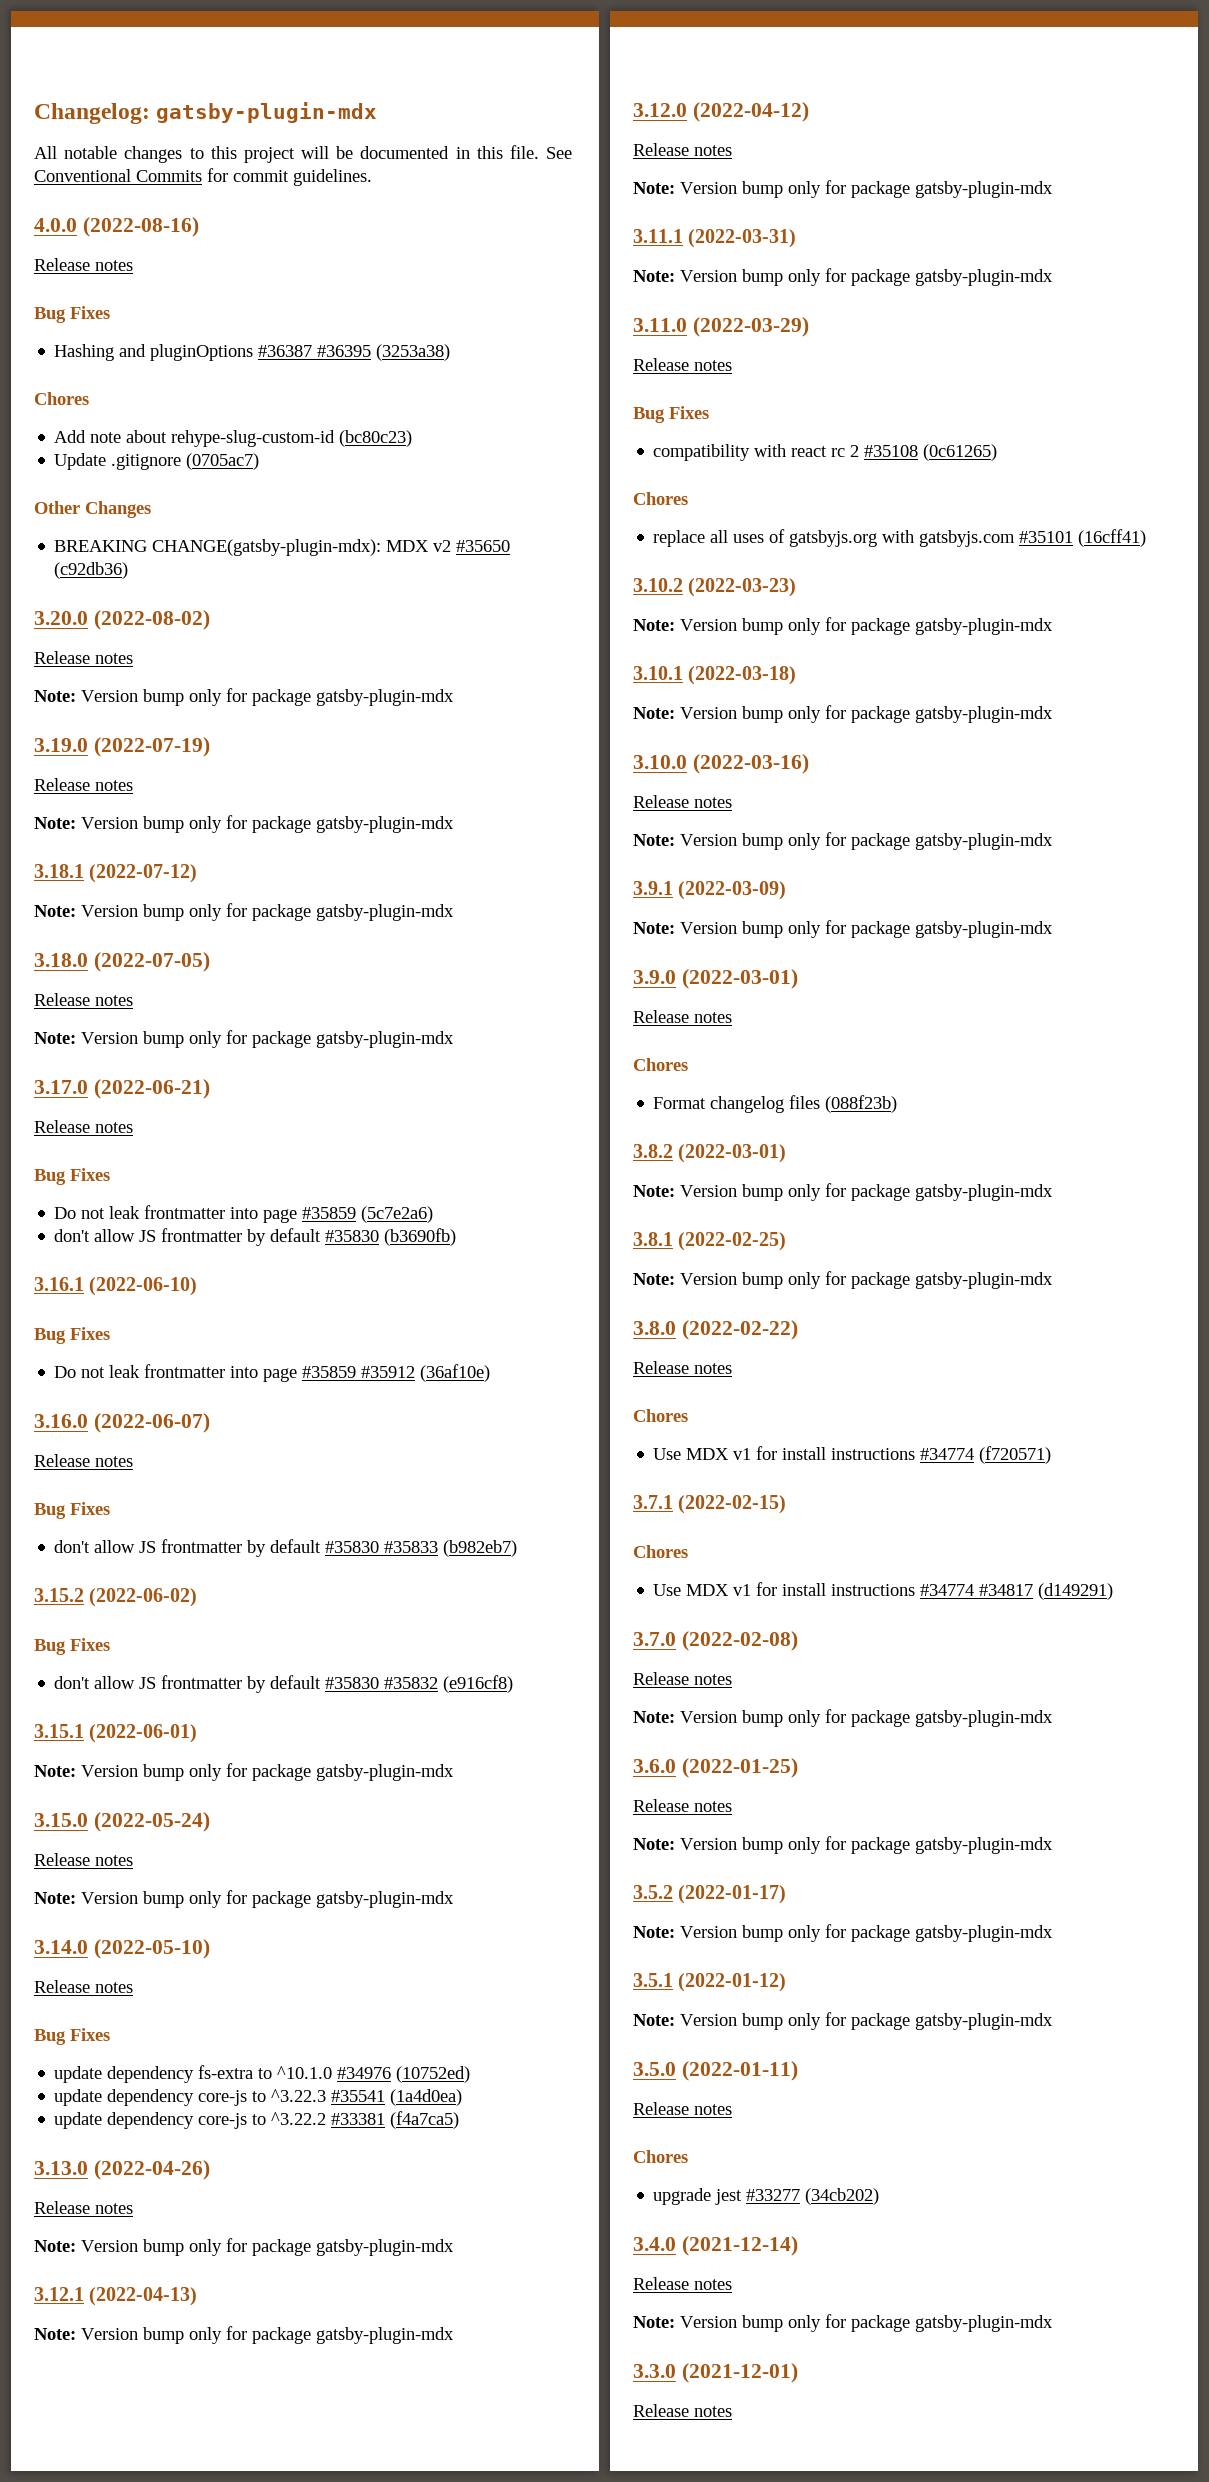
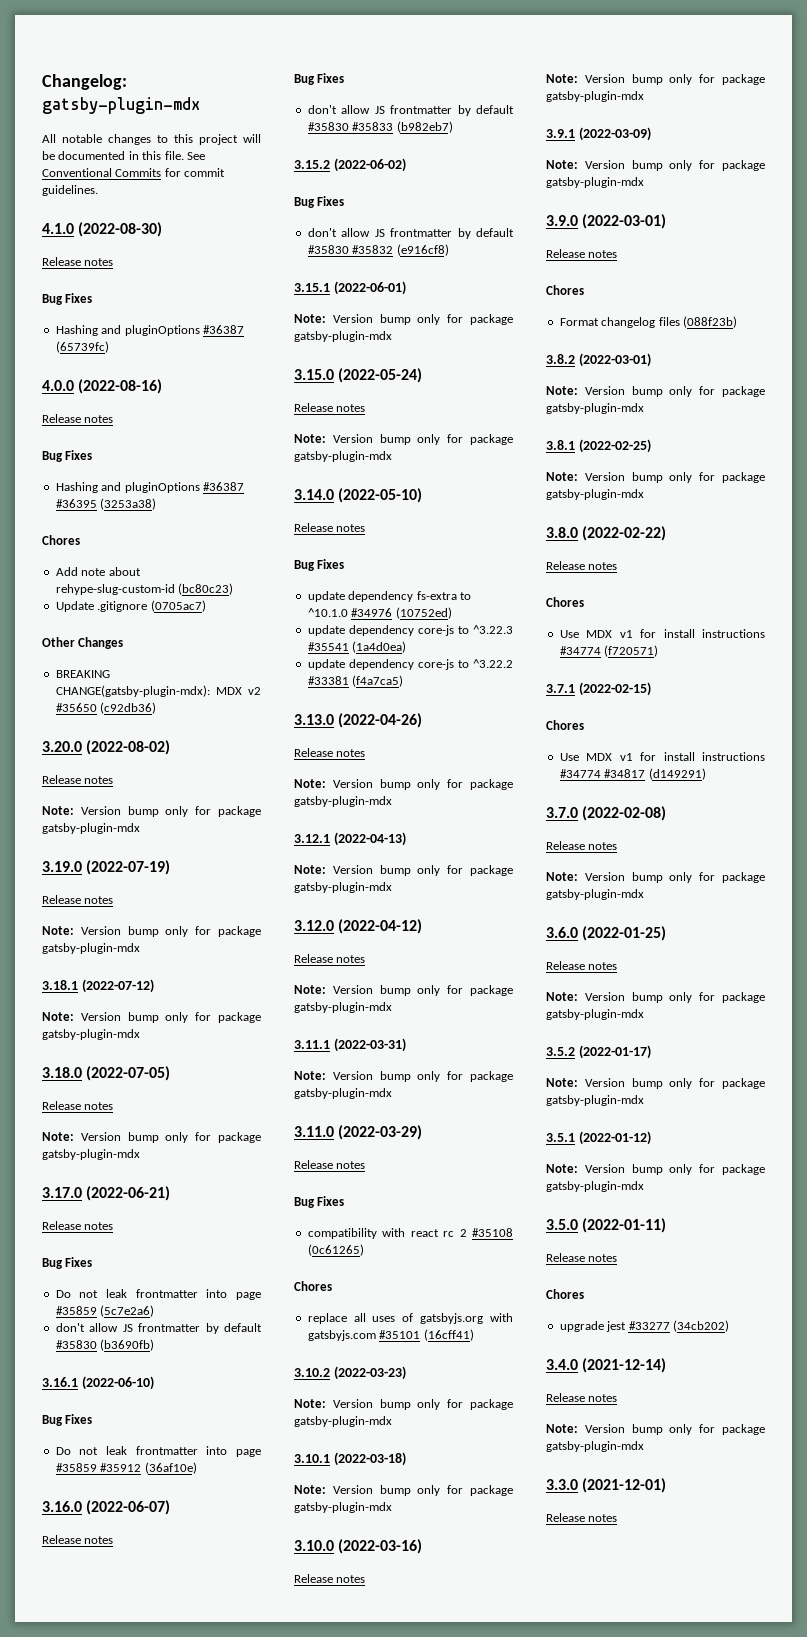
+ 4.1.0 (2022-08-30)
+ Release notes
+ Bug Fixes
+ Hashing and pluginOptions #36387 (65739fc)

